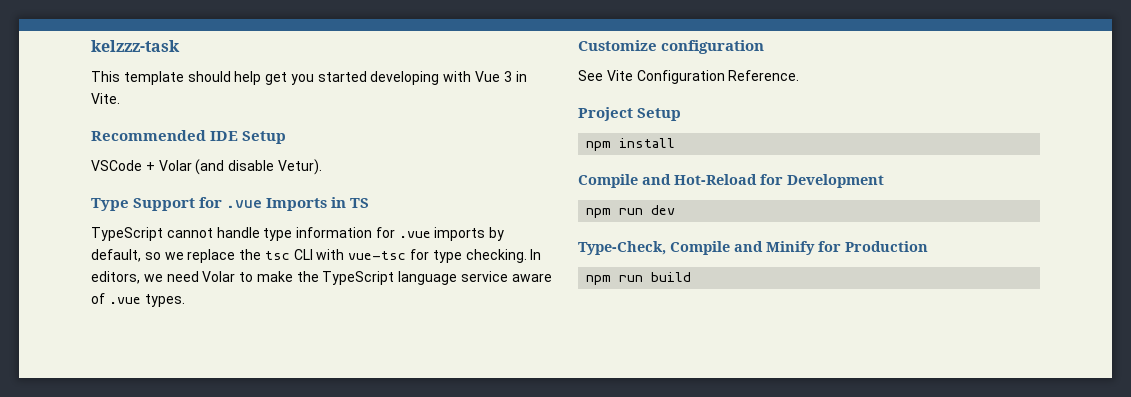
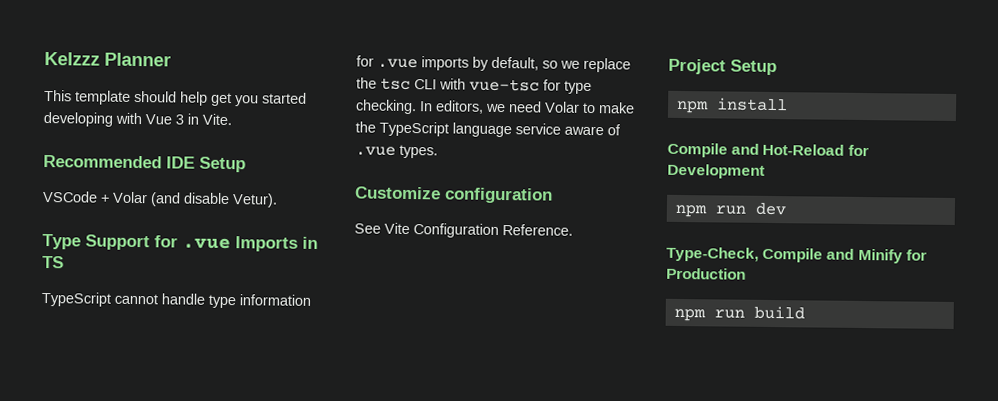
- kelzzz-task
+ Kelzzz Planner

